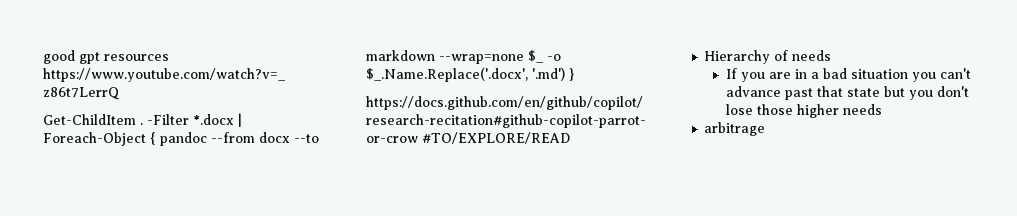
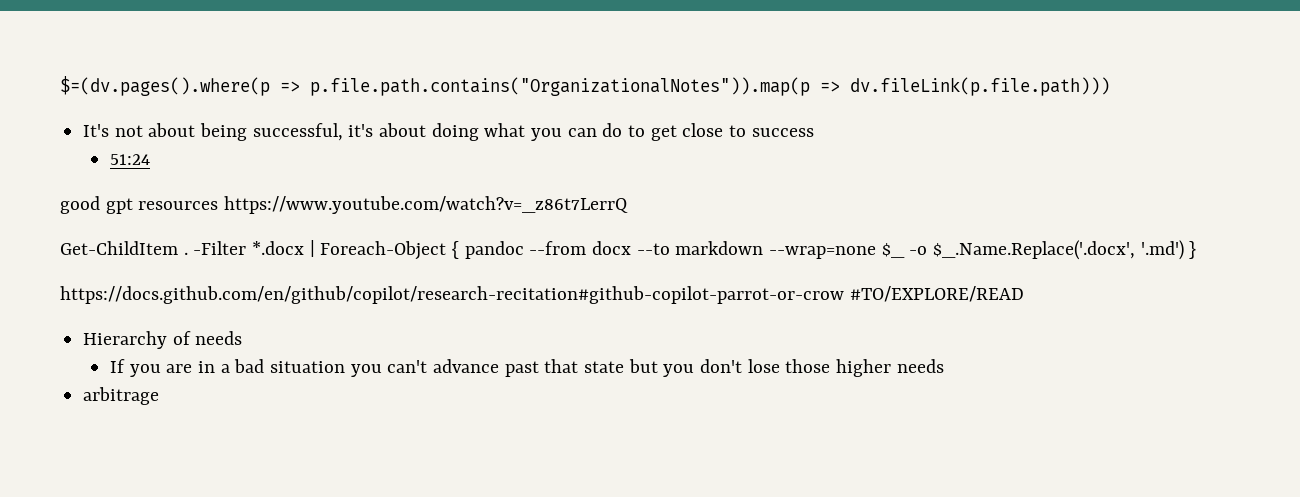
+ $=(dv.pages().where(p => p.file.path.contains("OrganizationalNotes")).map(p => dv.fileLink(p.file.path)))
+ It's not about being successful, it's about doing what you can do to get close to success
+ 51:24

